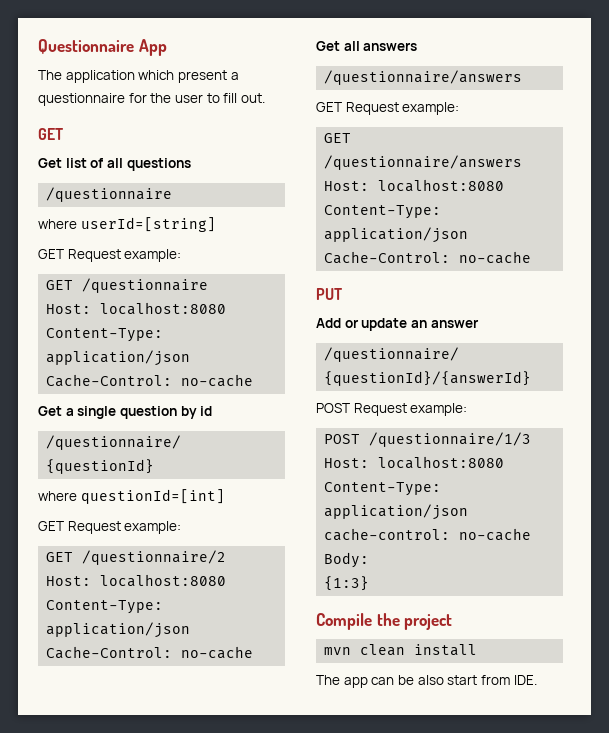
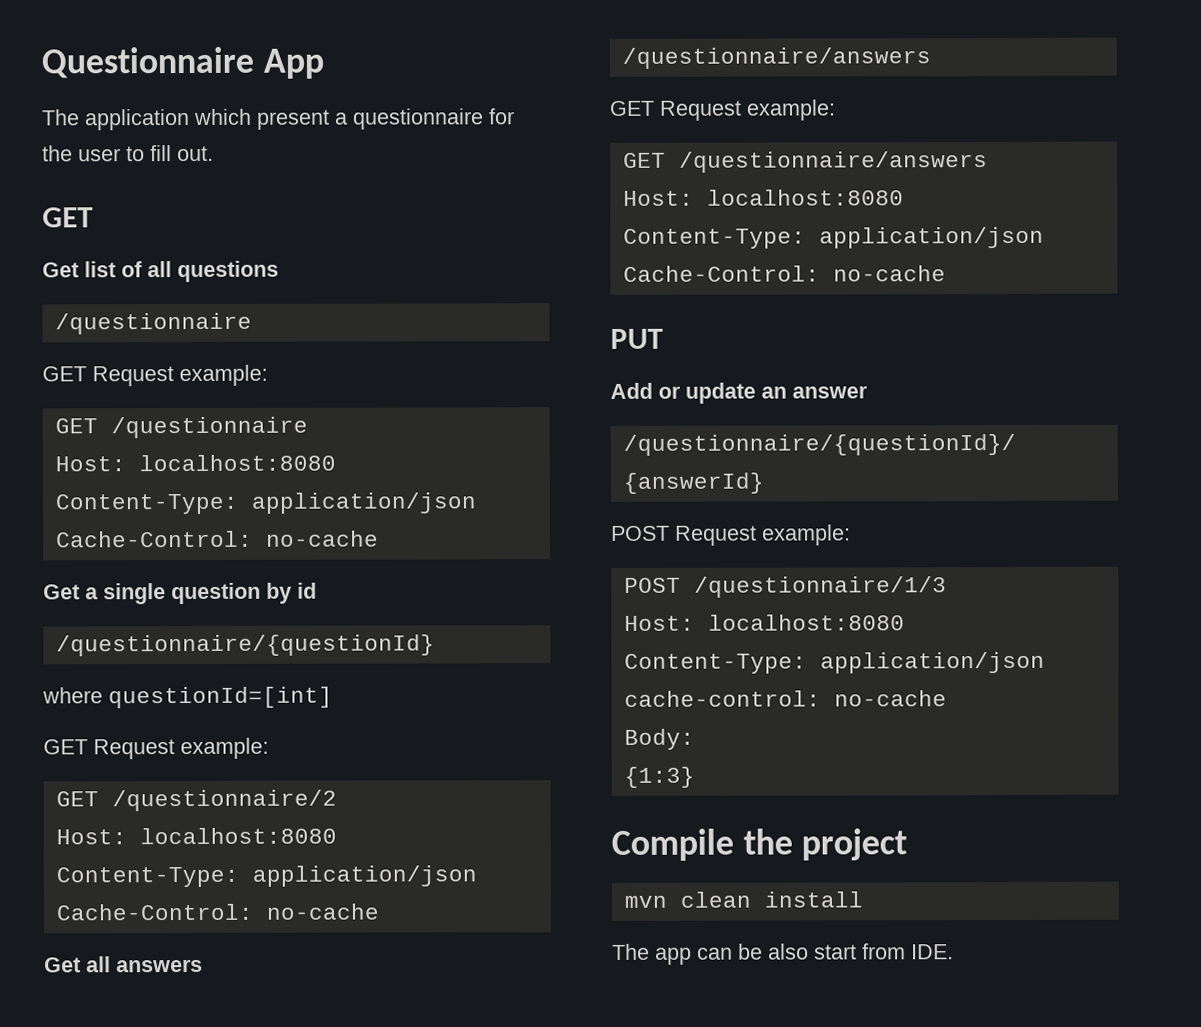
- where userId=[string]

